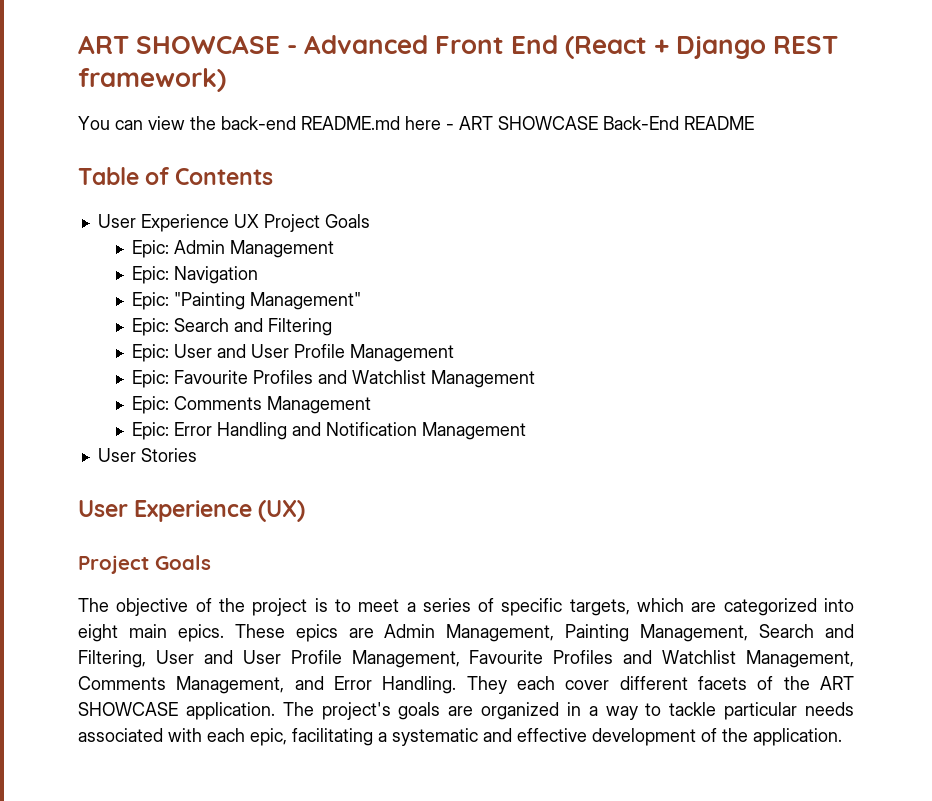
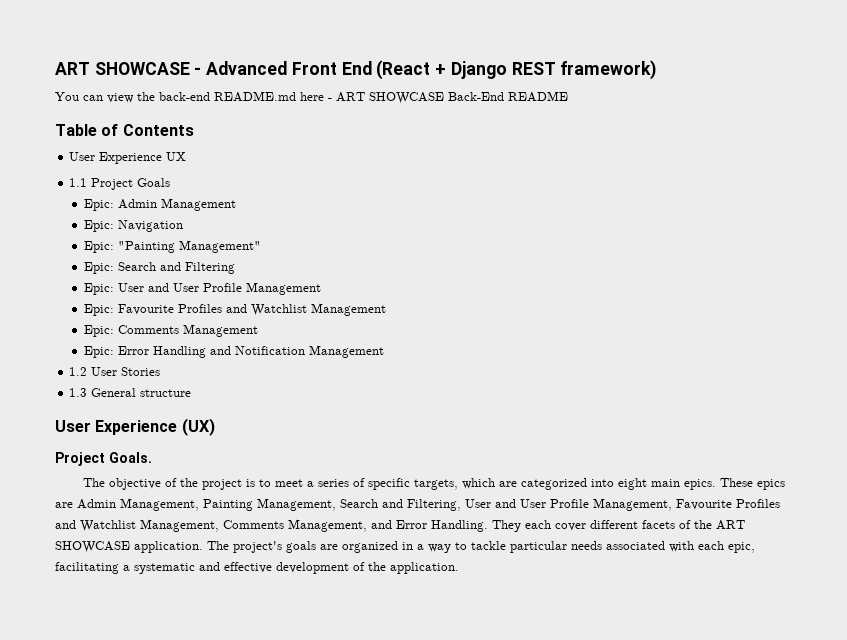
- User Experience UX Project Goals
+ User Experience UX
+ 1.1 Project Goals
- User Stories
+ 1.2 User Stories
+ 1.3 General structure
  User Experience (UX)
- Project Goals
+ Project Goals.

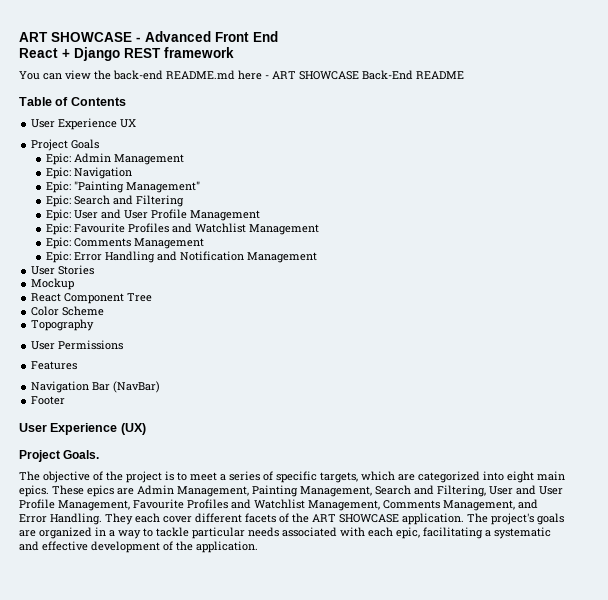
- ART SHOWCASE - Advanced Front End (React + Django REST framework)
+ ART SHOWCASE - Advanced Front End
+ React + Django REST framework
- 1.1 Project Goals
+ Project Goals
- 1.2 User Stories
+ User Stories
- 1.3 General structure
+ Mockup
+ React Component Tree
+ Color Scheme
+ Topography
+ User Permissions
+ Features
+ Navigation Bar (NavBar)
+ Footer

